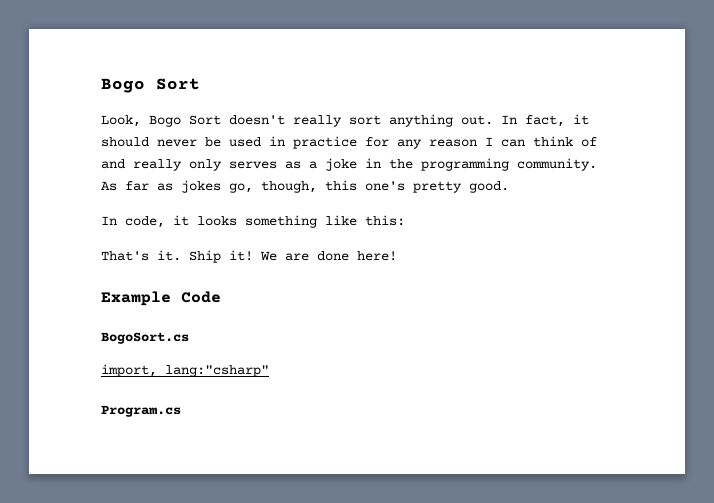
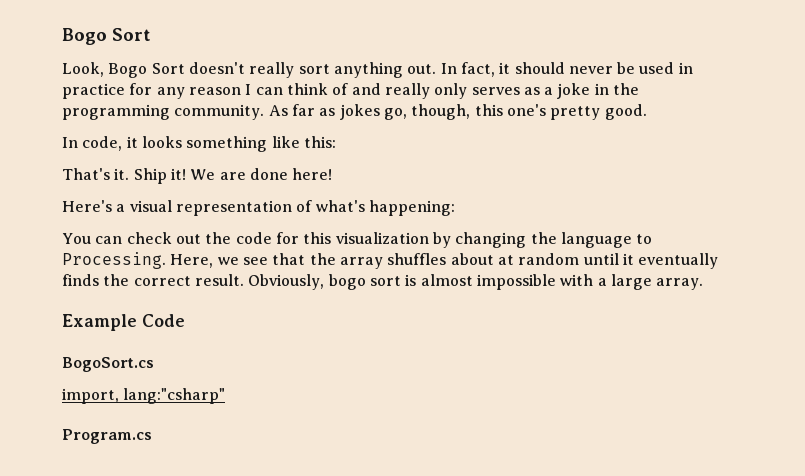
+ Here's a visual representation of what's happening:
+ You can check out the code for this visualization by changing the language to Processing. Here, we see that the array shuffles about at random until it eventually finds the correct result. Obviously, bogo sort is almost impossible with a large array.

